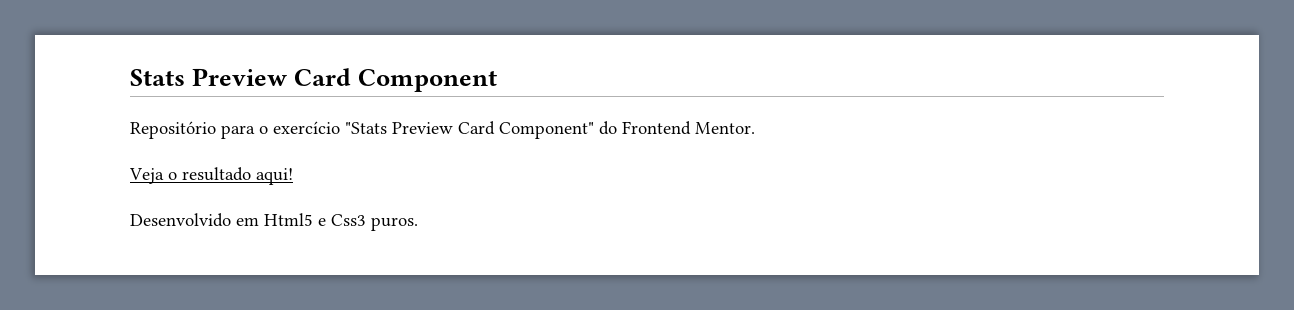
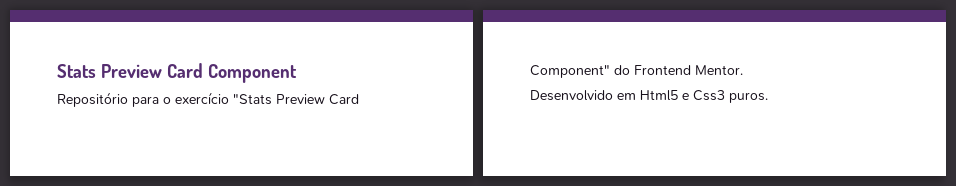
- Veja o resultado aqui!

